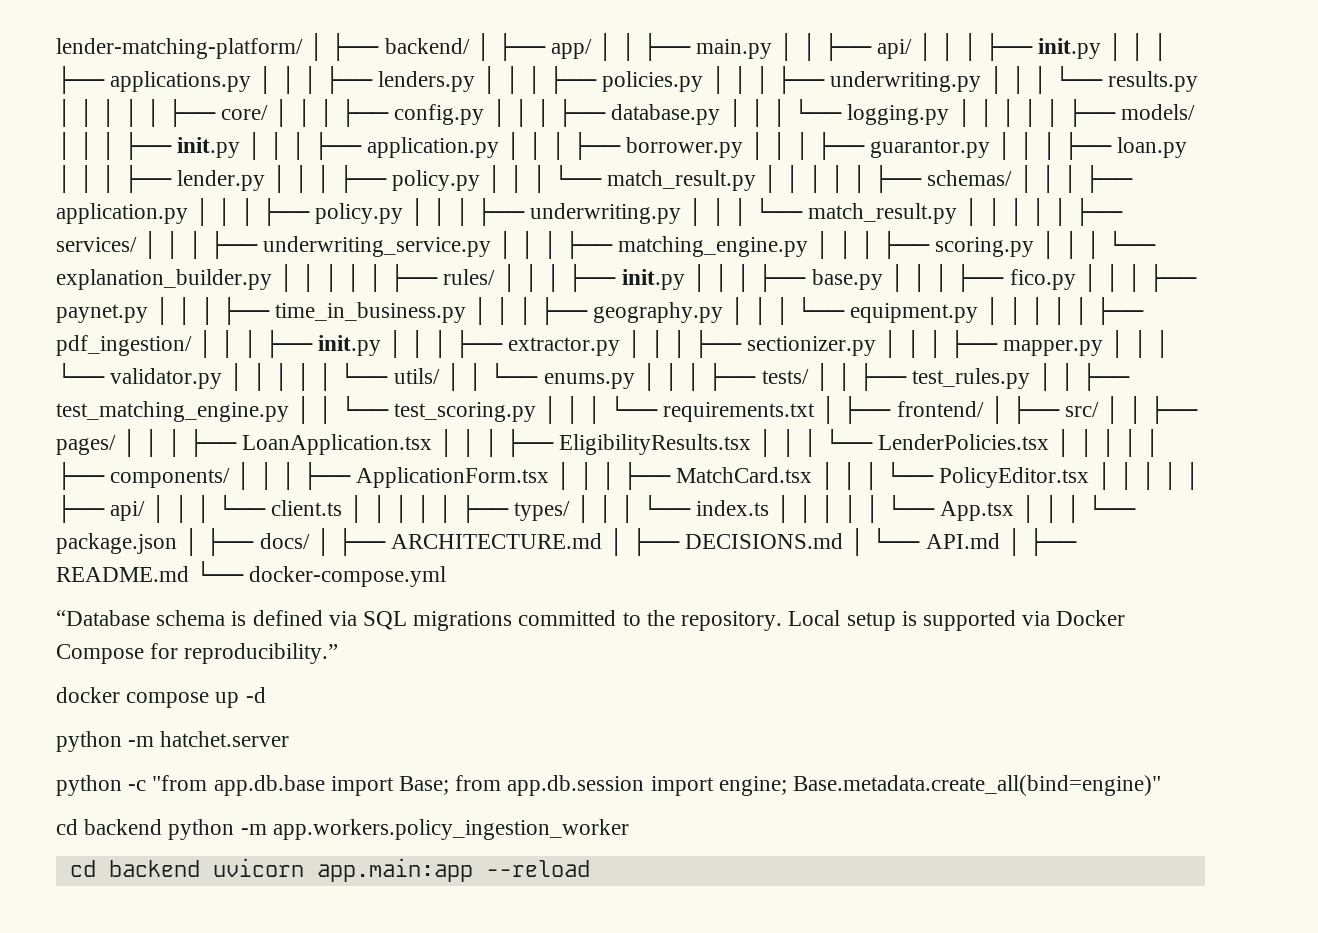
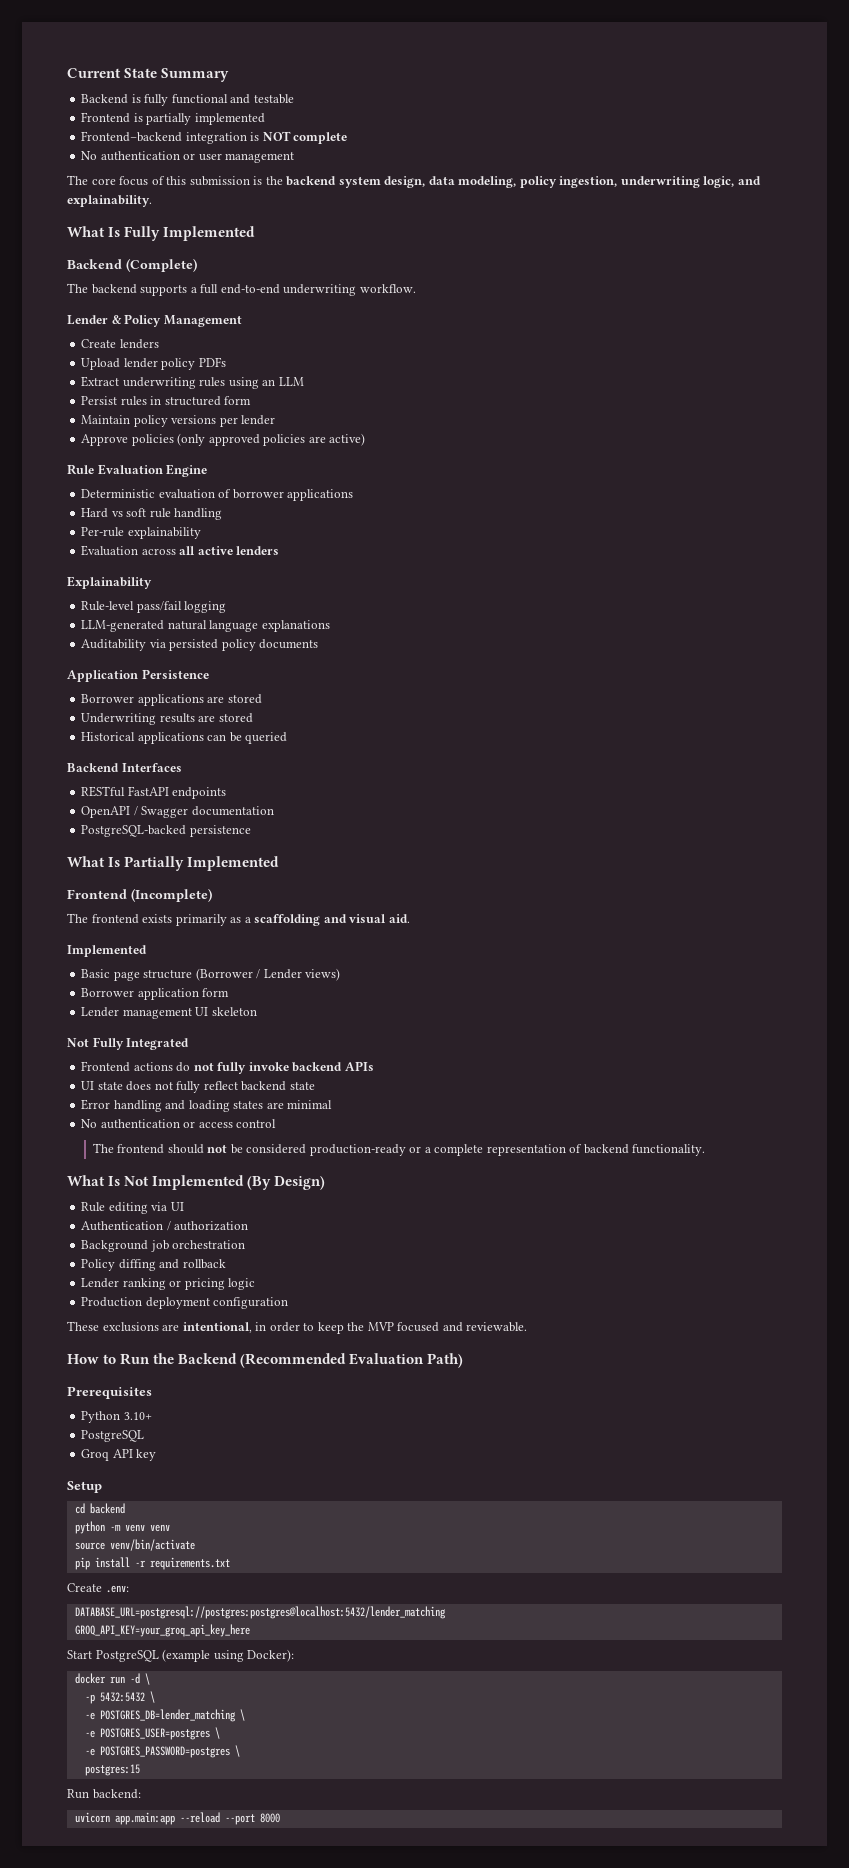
- lender-matching-platform/ │ ├── backend/ │ ├── app/ │ │ ├── main.py │ │ ├── api/ │ │ │ ├── init.py │ │ │ ├── applications.py │ │ │ ├── lenders.py │ │ │ ├── policies.py │ │ │ ├── underwriting.py │ │ │ └── results.py │ │ │ │ │ ├── core/ │ │ │ ├── config.py │ │ │ ├── database.py │ │ │ └── logging.py │ │ │ │ │ ├── models/ │ │ │ ├── init.py │ │ │ ├── application.py │ │ │ ├── borrower.py │ │ │ ├── guarantor.py │ │ │ ├── loan.py │ │ │ ├── lender.py │ │ │ ├── policy.py │ │ │ └── match_result.py │ │ │ │ │ ├── schemas/ │ │ │ ├── application.py │ │ │ ├── policy.py │ │ │ ├── underwriting.py │ │ │ └── match_result.py │ │ │ │ │ ├── services/ │ │ │ ├── underwriting_service.py │ │ │ ├── matching_engine.py │ │ │ ├── scoring.py │ │ │ └── explanation_builder.py │ │ │ │ │ ├── rules/ │ │ │ ├── init.py │ │ │ ├── base.py │ │ │ ├── fico.py │ │ │ ├── paynet.py │ │ │ ├── time_in_business.py │ │ │ ├── geography.py │ │ │ └── equipment.py │ │ │ │ │ ├── pdf_ingestion/ │ │ │ ├── init.py │ │ │ ├── extractor.py │ │ │ ├── sectionizer.py │ │ │ ├── mapper.py │ │ │ └── validator.py │ │ │ │ │ └── utils/ │ │ └── enums.py │ │ │ ├── tests/ │ │ ├── test_rules.py │ │ ├── test_matching_engine.py │ │ └── test_scoring.py │ │ │ └── requirements.txt │ ├── frontend/ │ ├── src/ │ │ ├── pages/ │ │ │ ├── LoanApplication.tsx │ │ │ ├── EligibilityResults.tsx │ │ │ └── LenderPolicies.tsx │ │ │ │ │ ├── components/ │ │ │ ├── ApplicationForm.tsx │ │ │ ├── MatchCard.tsx │ │ │ └── PolicyEditor.tsx │ │ │ │ │ ├── api/ │ │ │ └── client.ts │ │ │ │ │ ├── types/ │ │ │ └── index.ts │ │ │ │ │ └── App.tsx │ │ │ └── package.json │ ├── docs/ │ ├── ARCHITECTURE.md │ ├── DECISIONS.md │ └── API.md │ ├── README.md └── docker-compose.yml
- “Database schema is defined via SQL migrations committed to the repository. Local setup is supported via Docker Compose for reproducibility.”
- docker compose up -d
- python -m hatchet.server
- python -c "from app.db.base import Base; from app.db.session import engine; Base.metadata.create_all(bind=engine)"
- cd backend python -m app.workers.policy_ingestion_worker
- cd backend uvicorn app.main:app --reload
+ Current State Summary
+ Backend is fully functional and testable
+ Frontend is partially implemented
+ Frontend–backend integration is NOT complete
+ No authentication or user management
+ The core focus of this submission is the backend system design, data modeling, policy ingestion, underwriting logic, and explainability.
+ What Is Fully Implemented
+ Backend (Complete)
+ The backend supports a full end-to-end underwriting workflow.
+ Lender & Policy Management
+ Create lenders
+ Upload lender policy PDFs
+ Extract underwriting rules using an LLM
+ Persist rules in structured form
+ Maintain policy versions per lender
+ Approve policies (only approved policies are active)
+ Rule Evaluation Engine
+ Deterministic evaluation of borrower applications
+ Hard vs soft rule handling
+ Per-rule explainability
+ Evaluation across all active lenders
+ Explainability
+ Rule-level pass/fail logging
+ LLM-generated natural language explanations
+ Auditability via persisted policy documents
+ Application Persistence
+ Borrower applications are stored
+ Underwriting results are stored
+ Historical applications can be queried
+ Backend Interfaces
+ RESTful FastAPI endpoints
+ OpenAPI / Swagger documentation
+ PostgreSQL-backed persistence
+ What Is Partially Implemented
+ Frontend (Incomplete)
+ The frontend exists primarily as a scaffolding and visual aid.
+ Implemented
+ Basic page structure (Borrower / Lender views)
+ Borrower application form
+ Lender management UI skeleton
+ Not Fully Integrated
+ Frontend actions do not fully invoke backend APIs
+ UI state does not fully reflect backend state
+ Error handling and loading states are minimal
+ No authentication or access control
+ The frontend should not be considered production-ready or a complete representation of backend functionality.
+ What Is Not Implemented (By Design)
+ Rule editing via UI
+ Authentication / authorization
+ Background job orchestration
+ Policy diffing and rollback
+ Lender ranking or pricing logic
+ Production deployment configuration
+ These exclusions are intentional, in order to keep the MVP focused and reviewable.
+ How to Run the Backend (Recommended Evaluation Path)
+ Prerequisites
+ Python 3.10+
+ PostgreSQL
+ Groq API key
+ Setup
+ cd backend
+ python -m venv venv
+ source venv/bin/activate
+ pip install -r requirements.txt
+ Create .env:
+ DATABASE_URL=postgresql://postgres:postgres@localhost:5432/lender_matching
+ GROQ_API_KEY=your_groq_api_key_here
+ Start PostgreSQL (example using Docker):
+ docker run -d \
+ -p 5432:5432 \
+ -e POSTGRES_DB=lender_matching \
+ -e POSTGRES_USER=postgres \
+ -e POSTGRES_PASSWORD=postgres \
+ postgres:15
+ Run backend:
+ uvicorn app.main:app --reload --port 8000

